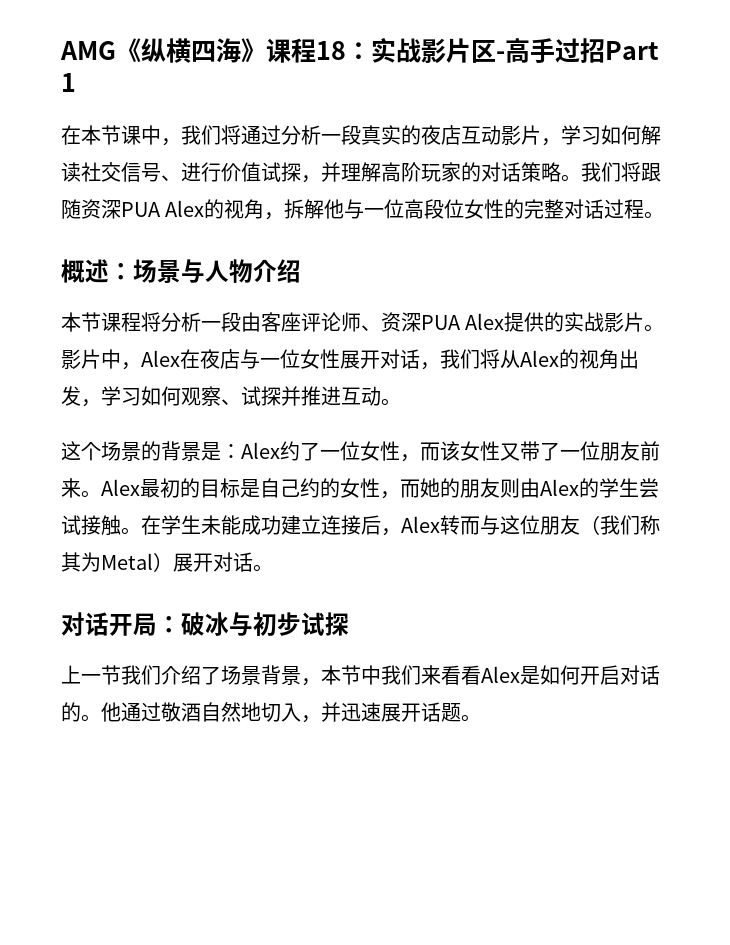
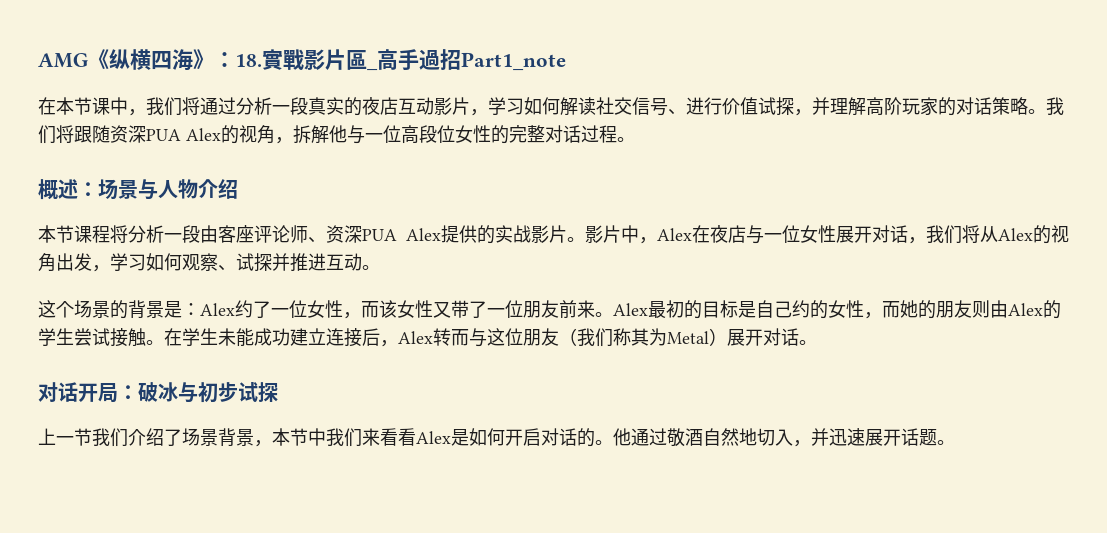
- AMG《纵横四海》课程18：实战影片区-高手过招Part 1
+ AMG《纵横四海》：18.實戰影片區_高手過招Part1_note

